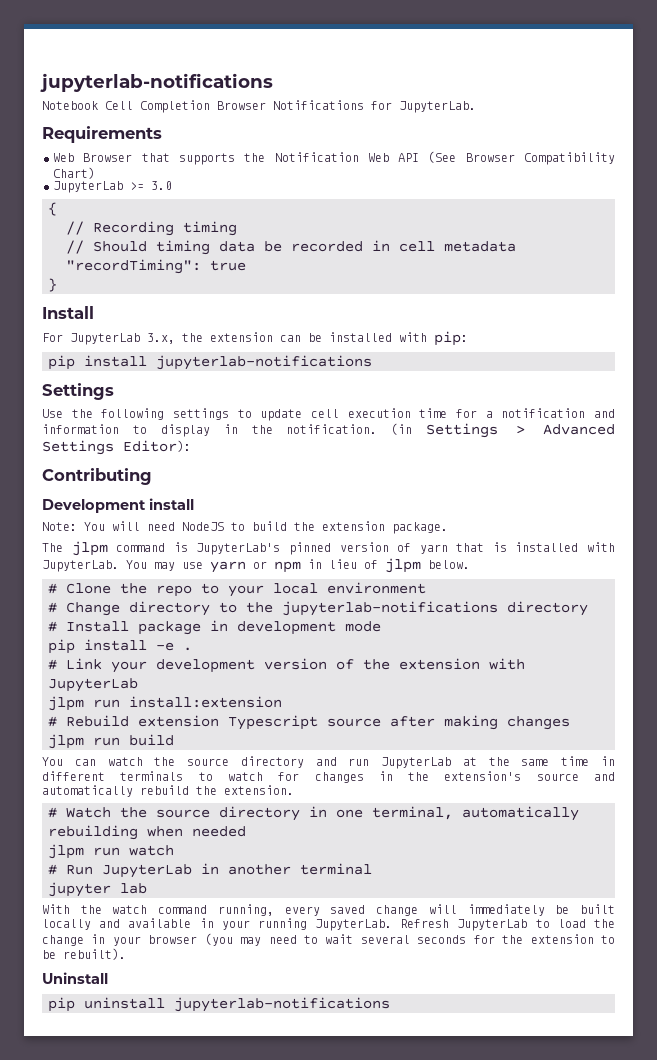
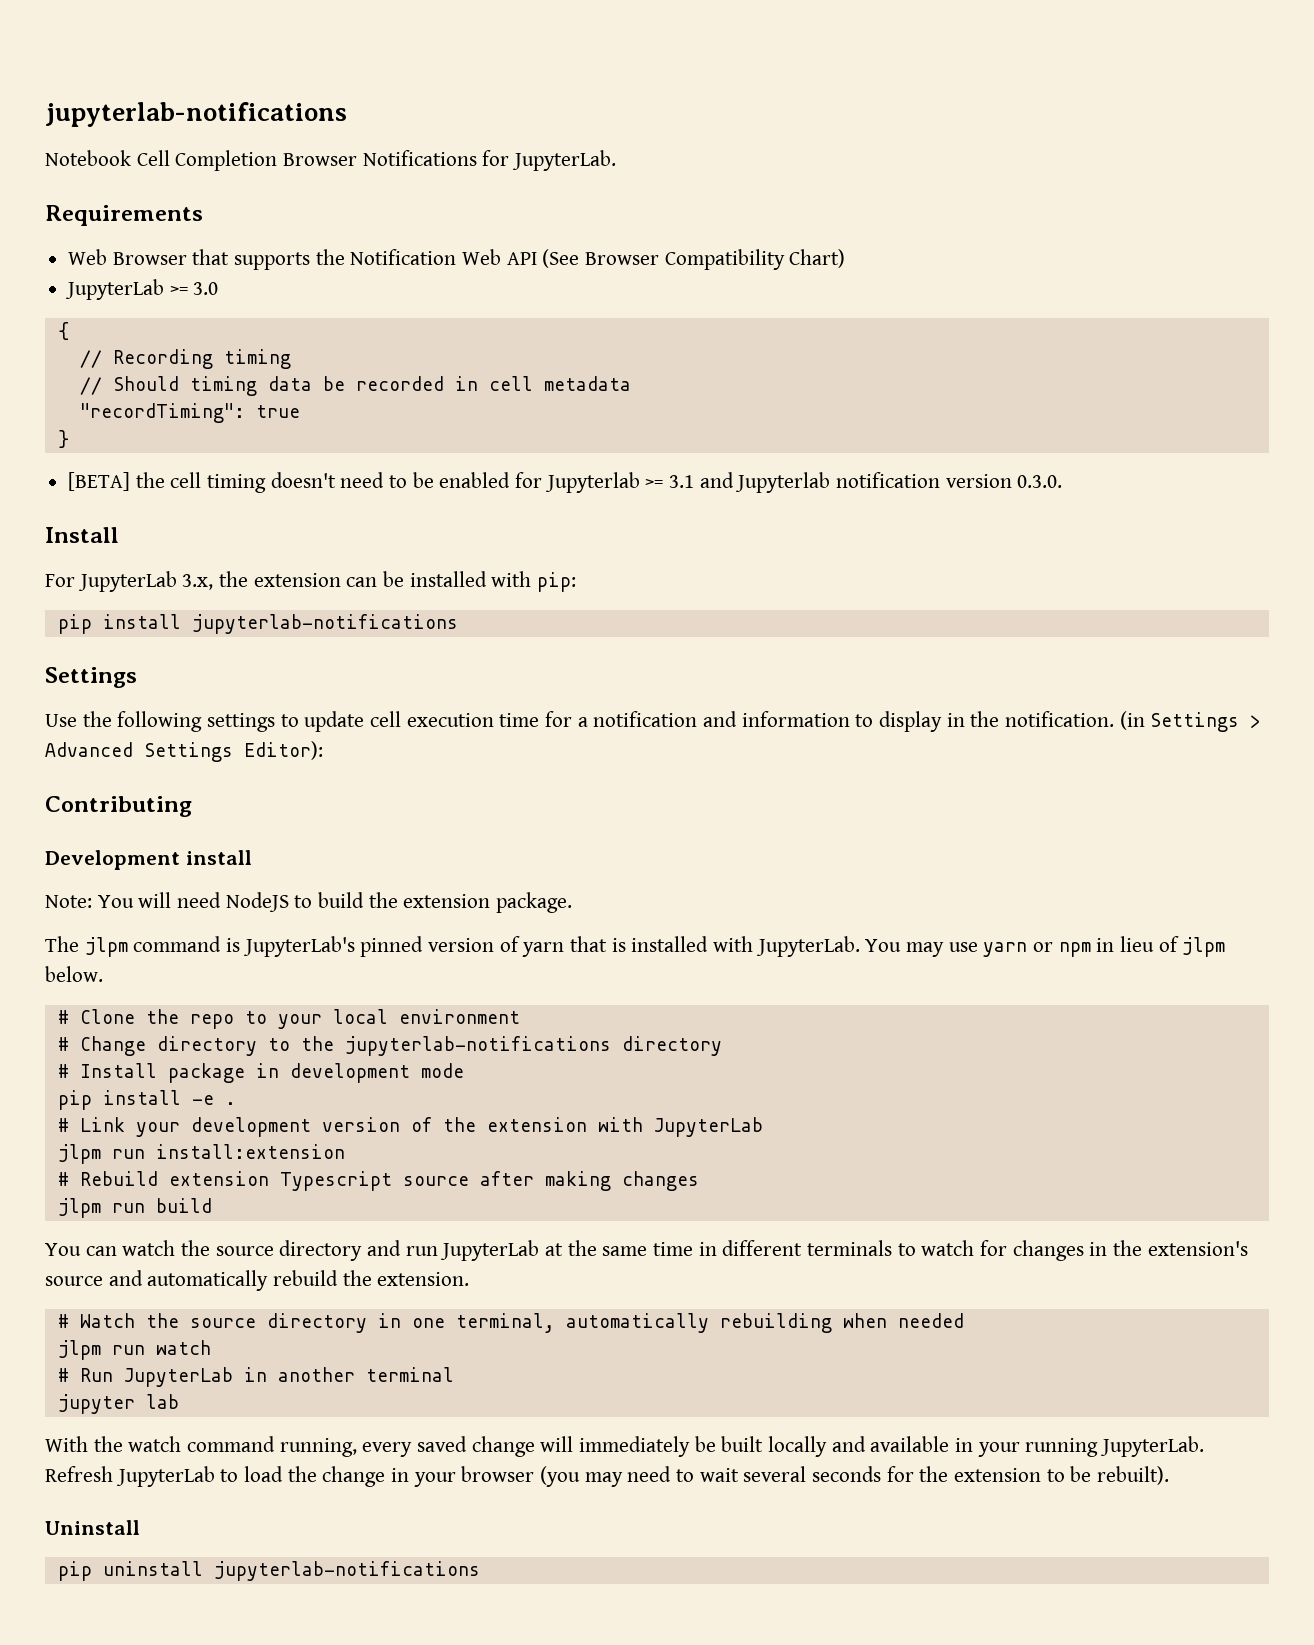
+ [BETA] the cell timing doesn't need to be enabled for Jupyterlab >= 3.1 and Jupyterlab notification version 0.3.0.

